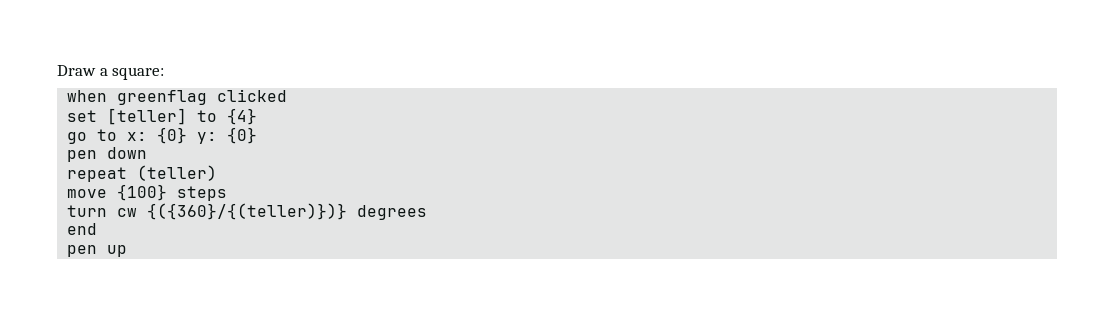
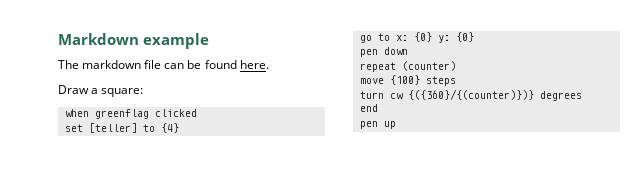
+ Markdown example
+ The markdown file can be found here.
- repeat (teller)
+ repeat (counter)
- turn cw {({360}/{(teller)})} degrees
+ turn cw {({360}/{(counter)})} degrees

